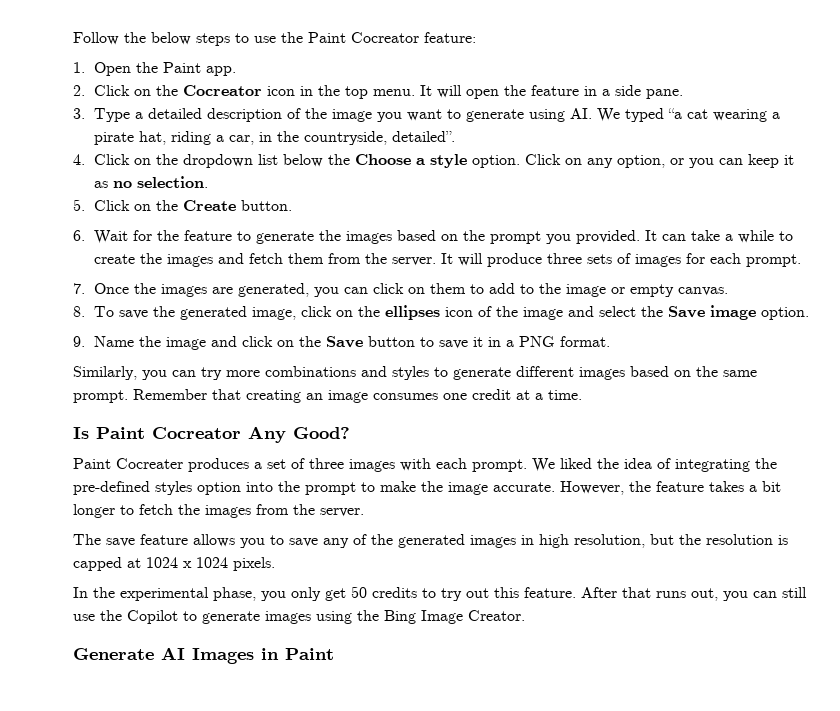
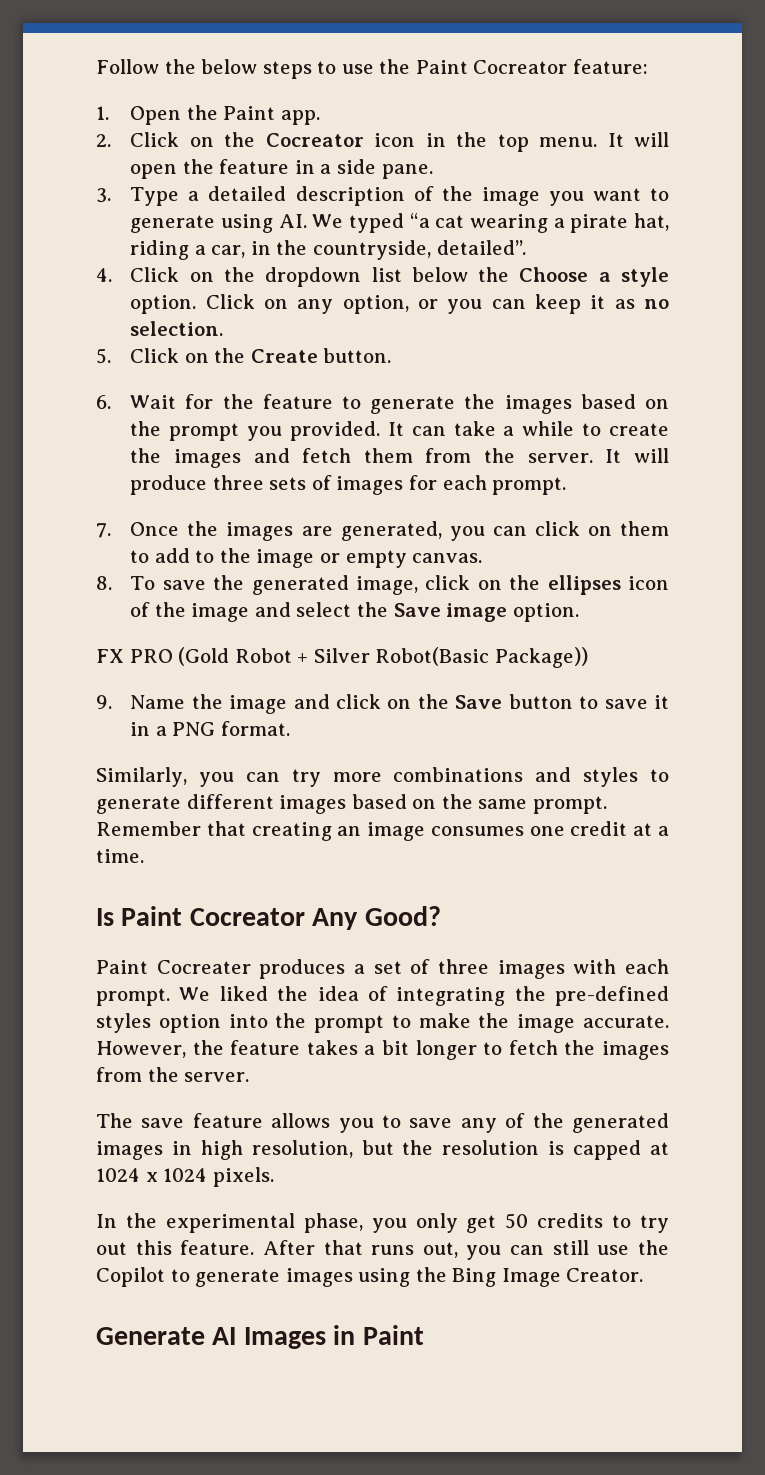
+ FX PRO (Gold Robot + Silver Robot(Basic Package))

